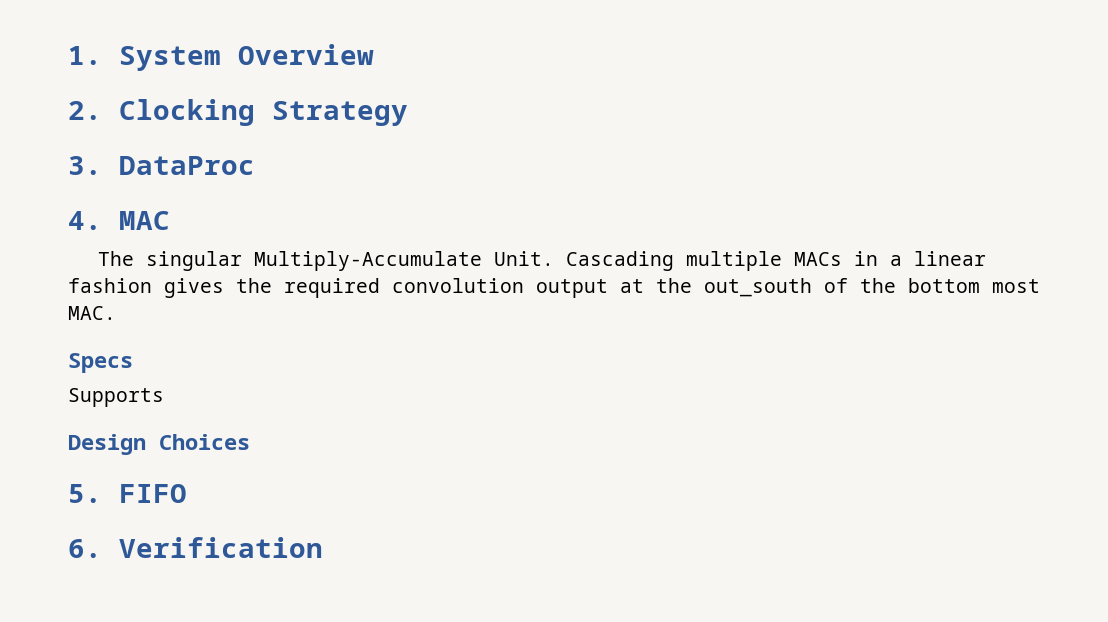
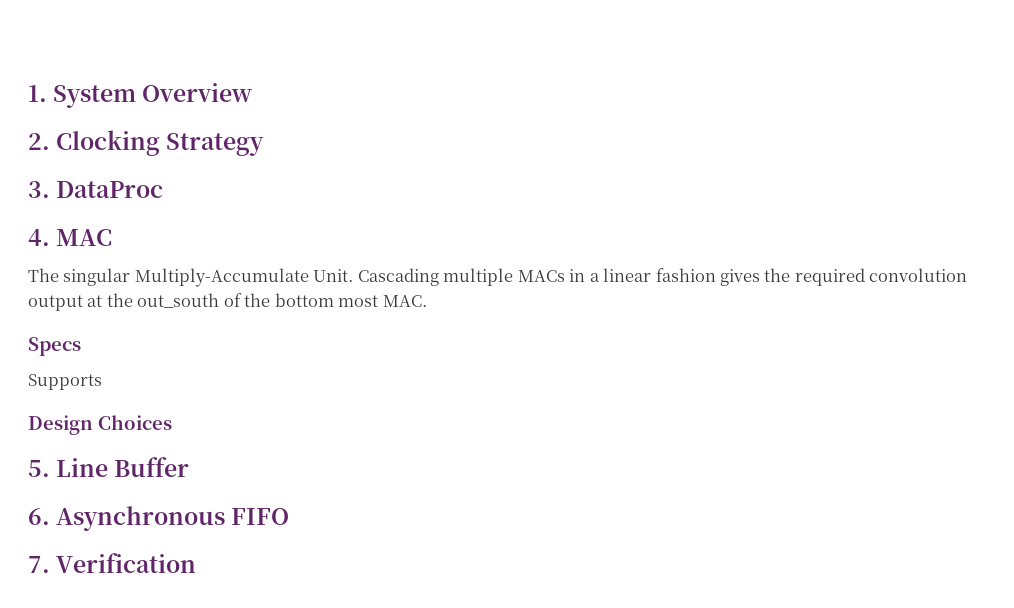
- 5. FIFO
+ 5. Line Buffer
+ 6. Asynchronous FIFO
- 6. Verification
+ 7. Verification

